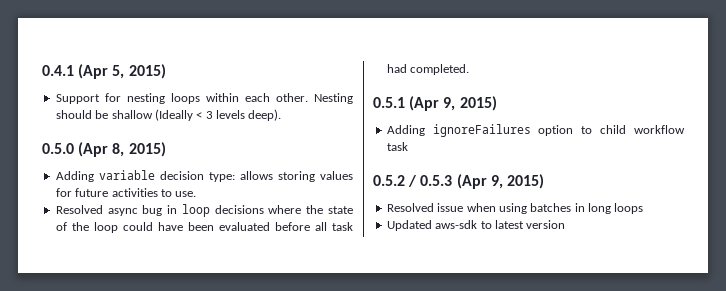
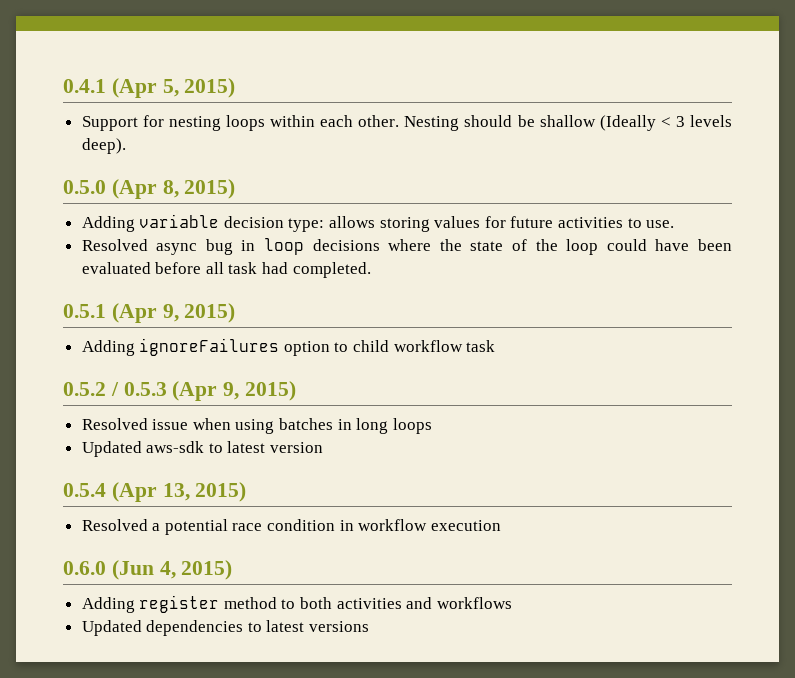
+ 0.5.4 (Apr 13, 2015)
+ Resolved a potential race condition in workflow execution
+ 0.6.0 (Jun 4, 2015)
+ Adding register method to both activities and workflows
+ Updated dependencies to latest versions

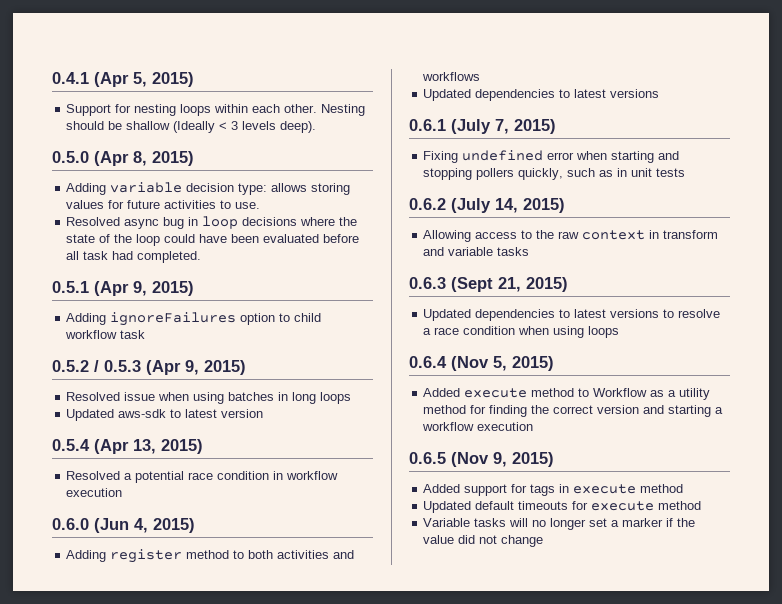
+ 0.6.1 (July 7, 2015)
+ Fixing undefined error when starting and stopping pollers quickly, such as in unit tests
+ 0.6.2 (July 14, 2015)
+ Allowing access to the raw context in transform and variable tasks
+ 0.6.3 (Sept 21, 2015)
+ Updated dependencies to latest versions to resolve a race condition when using loops
+ 0.6.4 (Nov 5, 2015)
+ Added execute method to Workflow as a utility method for finding the correct version and starting a workflow execution
+ 0.6.5 (Nov 9, 2015)
+ Added support for tags in execute method
+ Updated default timeouts for execute method
+ Variable tasks will no longer set a marker if the value did not change

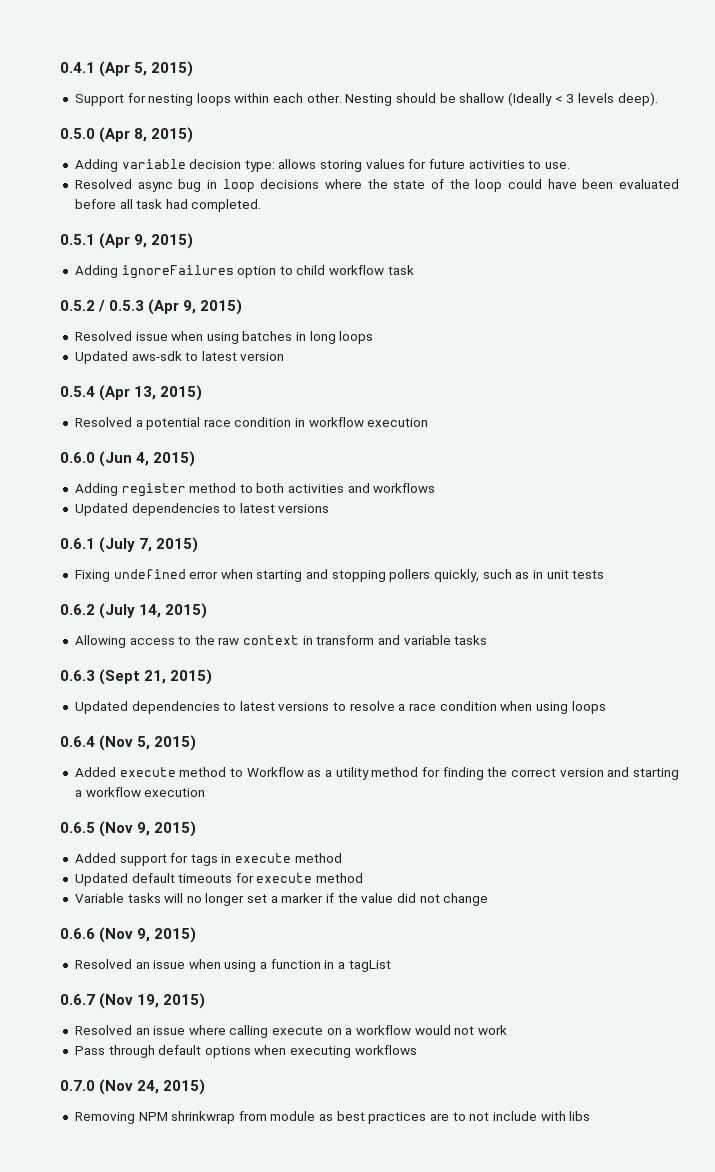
+ 0.6.6 (Nov 9, 2015)
+ Resolved an issue when using a function in a tagList
+ 0.6.7 (Nov 19, 2015)
+ Resolved an issue where calling execute on a workflow would not work
+ Pass through default options when executing workflows
+ 0.7.0 (Nov 24, 2015)
+ Removing NPM shrinkwrap from module as best practices are to not include with libs

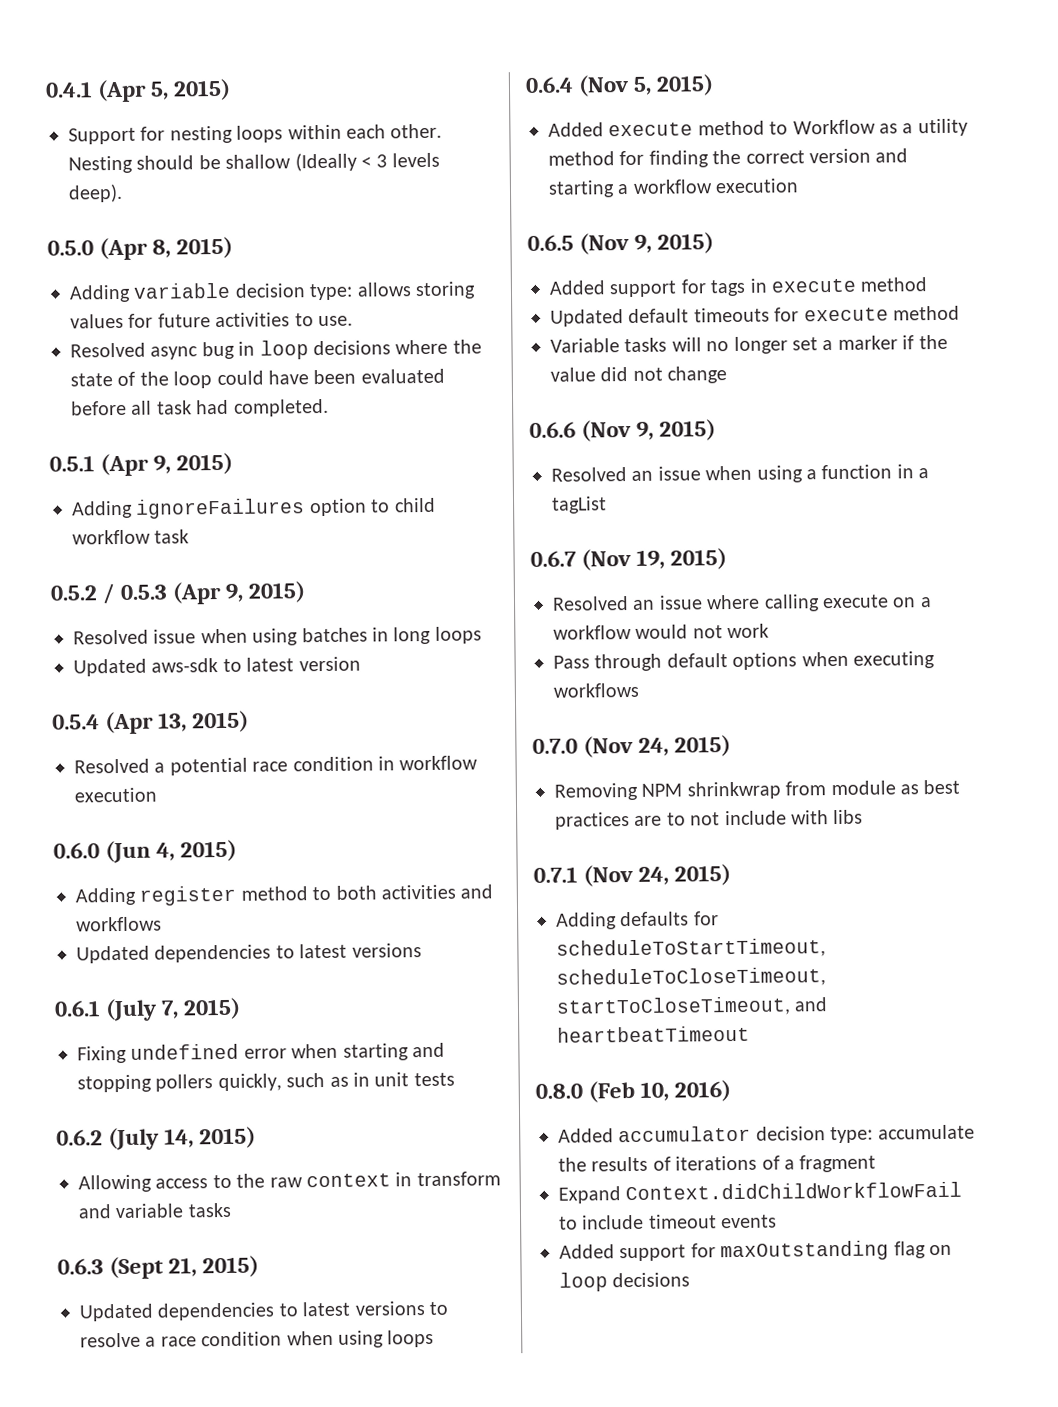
+ 0.7.1 (Nov 24, 2015)
+ Adding defaults for scheduleToStartTimeout, scheduleToCloseTimeout, startToCloseTimeout, and heartbeatTimeout
+ 0.8.0 (Feb 10, 2016)
+ Added accumulator decision type: accumulate the results of iterations of a fragment
+ Expand Context.didChildWorkflowFail to include timeout events
+ Added support for maxOutstanding flag on loop decisions

